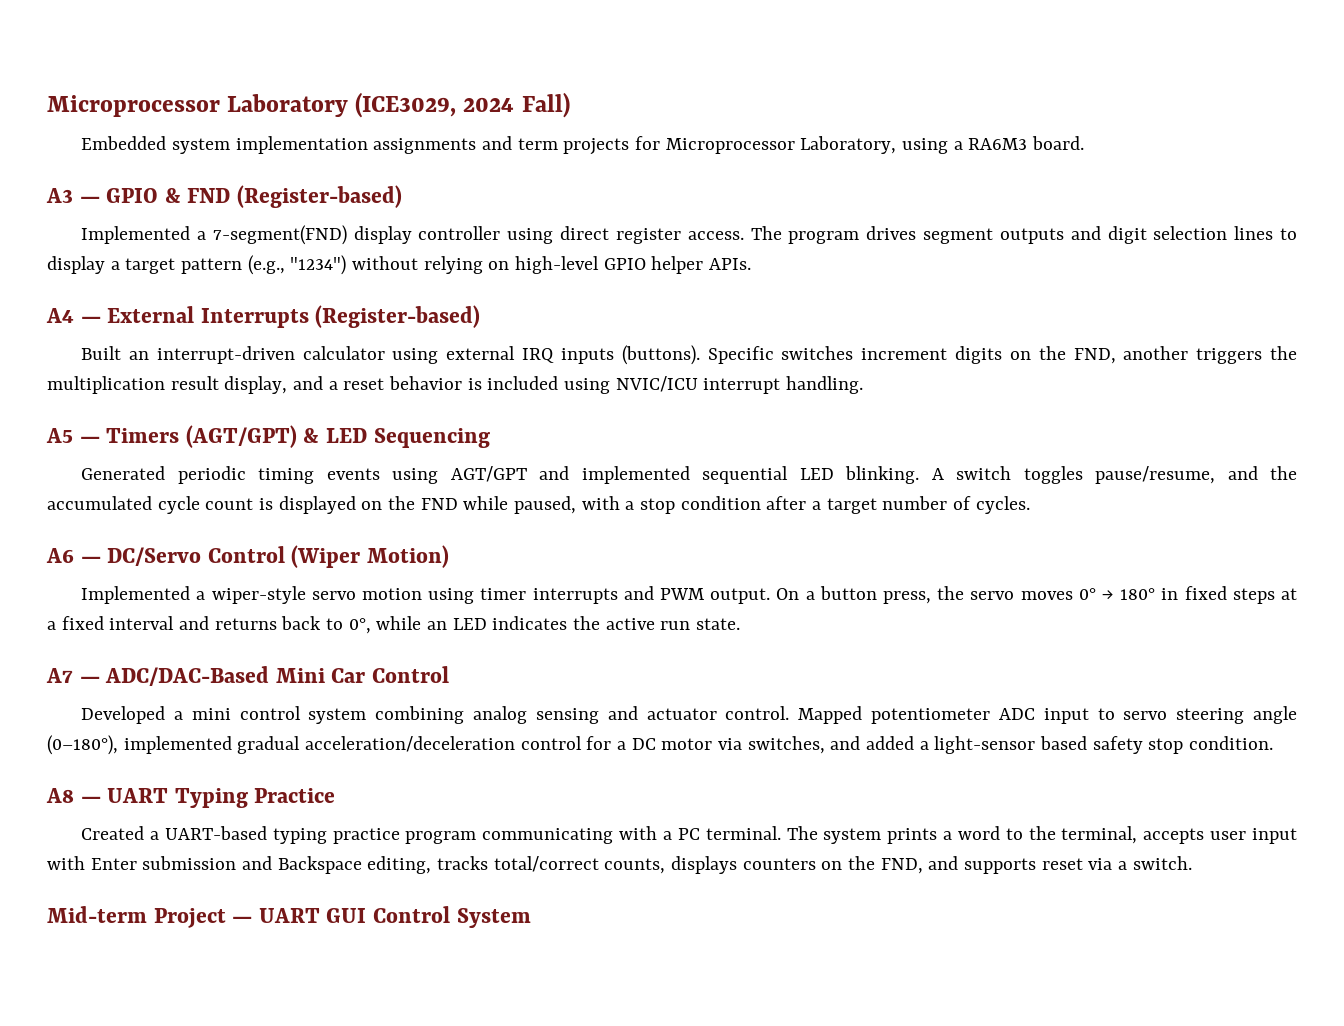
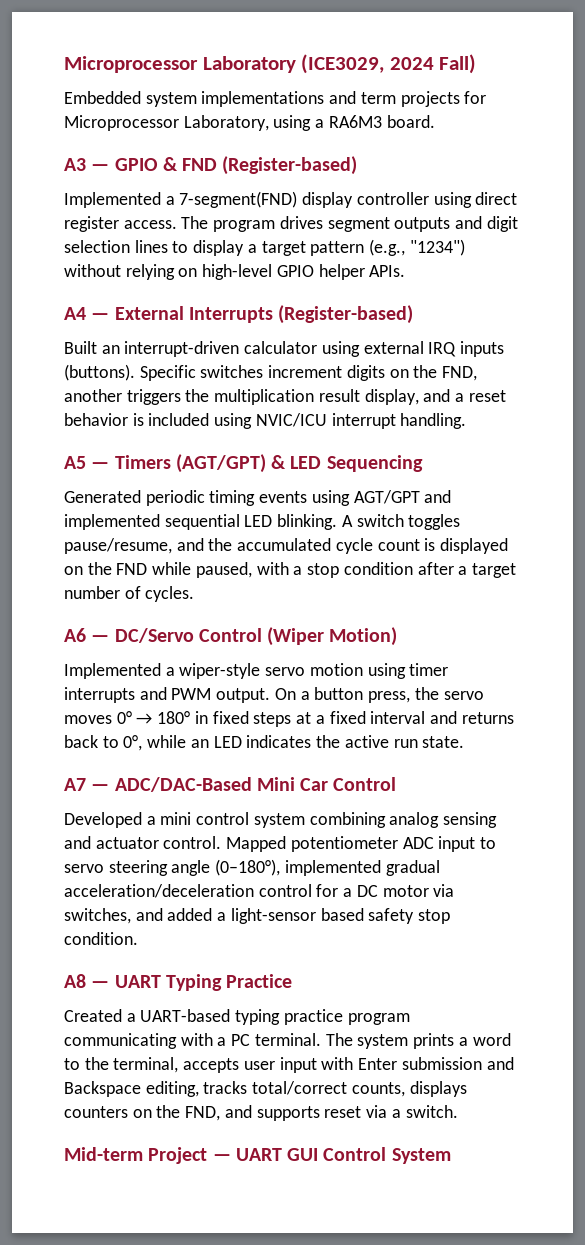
- Embedded system implementation assignments and term projects for Microprocessor Laboratory, using a RA6M3 board.
+ Embedded system implementations and term projects for Microprocessor Laboratory, using a RA6M3 board.

